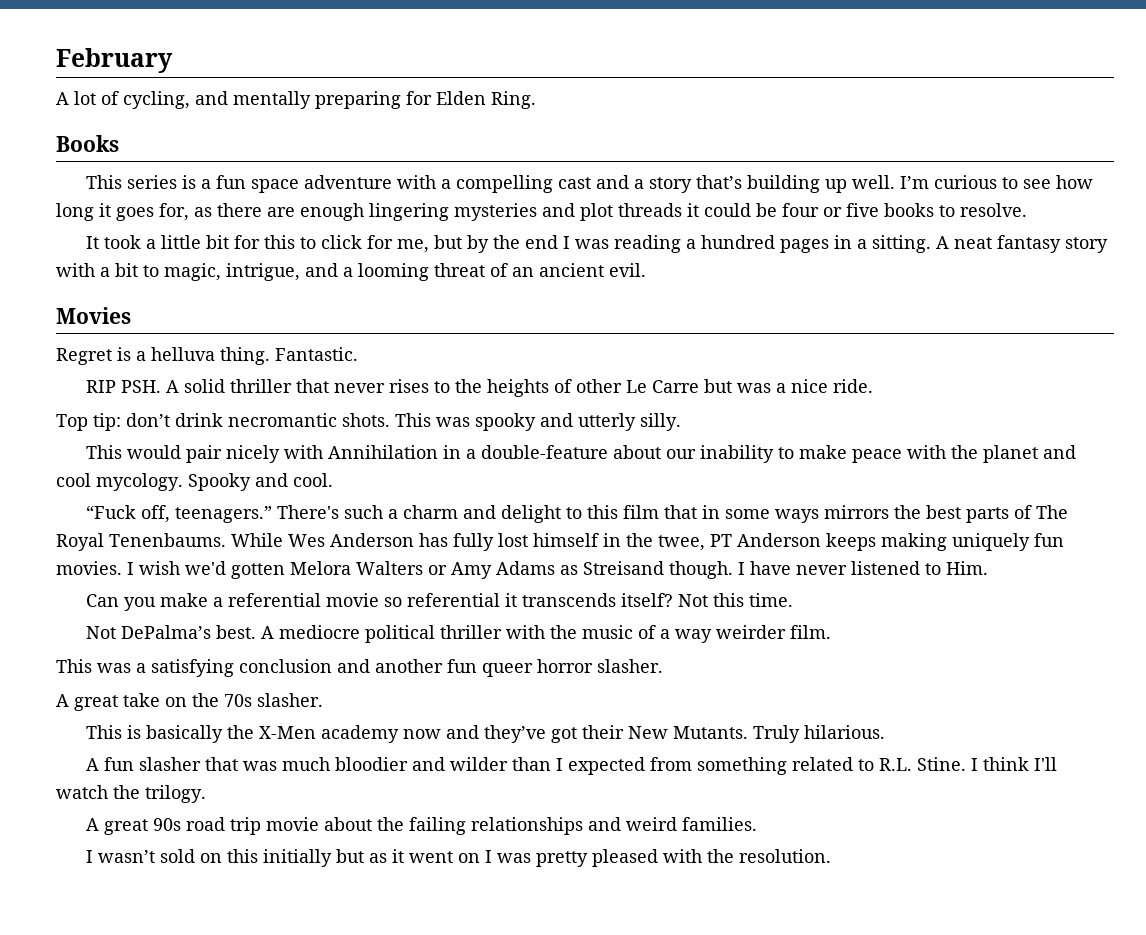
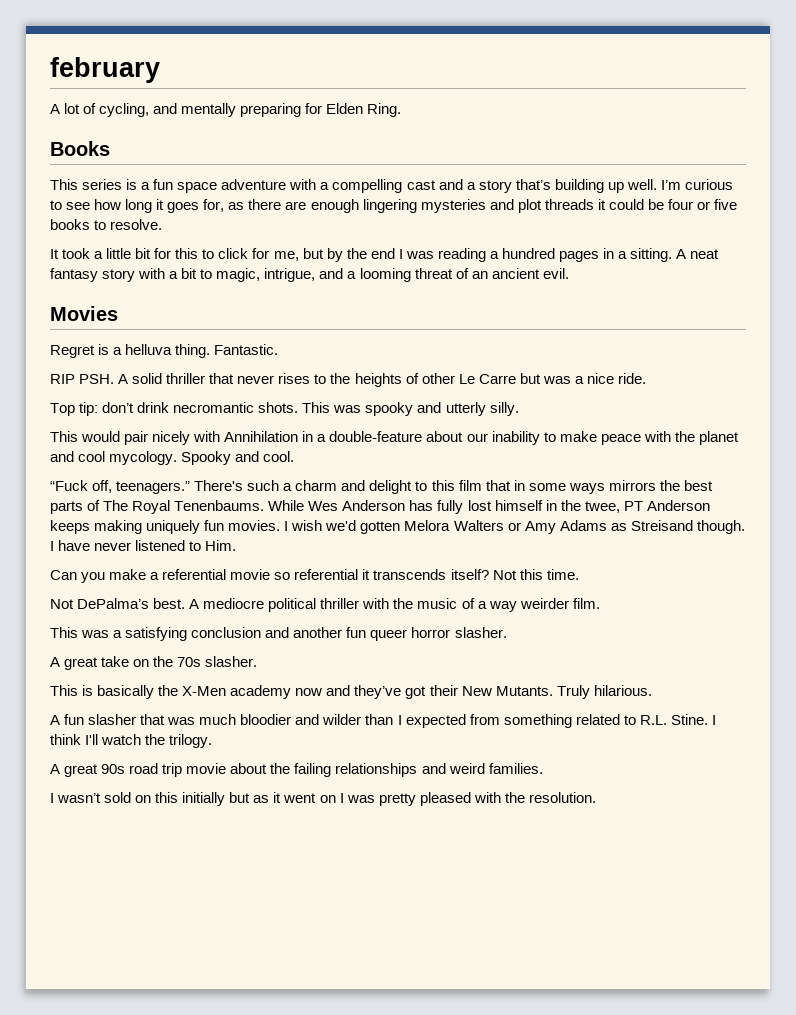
- February
+ february

